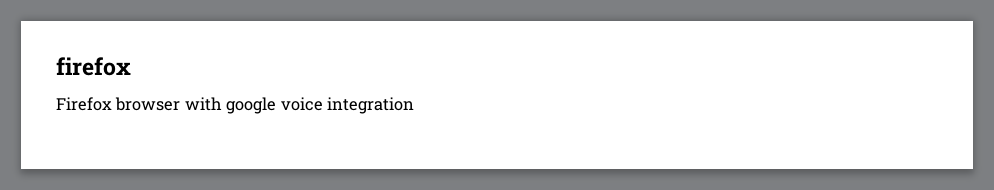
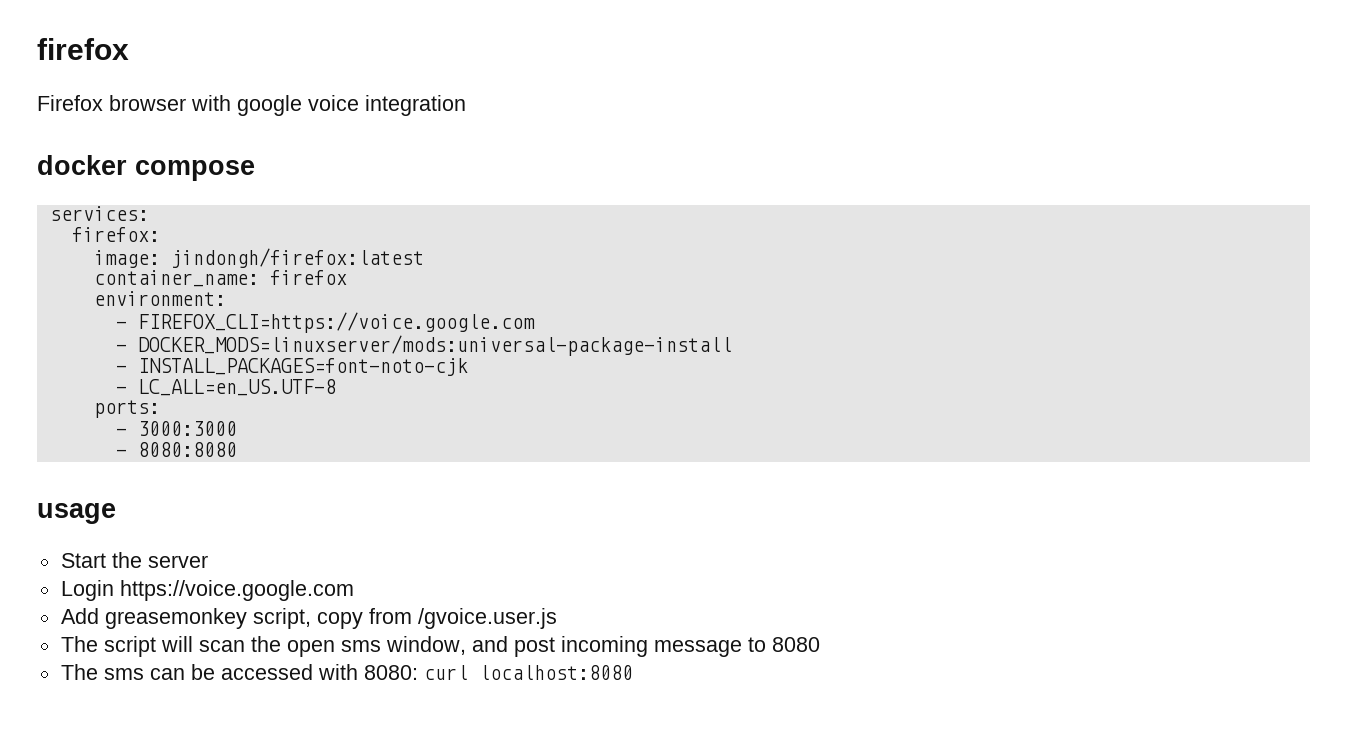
+ docker compose
+ services:
+ firefox:
+ image: jindongh/firefox:latest
+ container_name: firefox
+ environment:
+ - FIREFOX_CLI=https://voice.google.com
+ - DOCKER_MODS=linuxserver/mods:universal-package-install
+ - INSTALL_PACKAGES=font-noto-cjk
+ - LC_ALL=en_US.UTF-8
+ ports:
+ - 3000:3000
+ - 8080:8080
+ usage
+ Start the server
+ Login https://voice.google.com
+ Add greasemonkey script, copy from /gvoice.user.js
+ The script will scan the open sms window, and post incoming message to 8080
+ The sms can be accessed with 8080: curl localhost:8080

